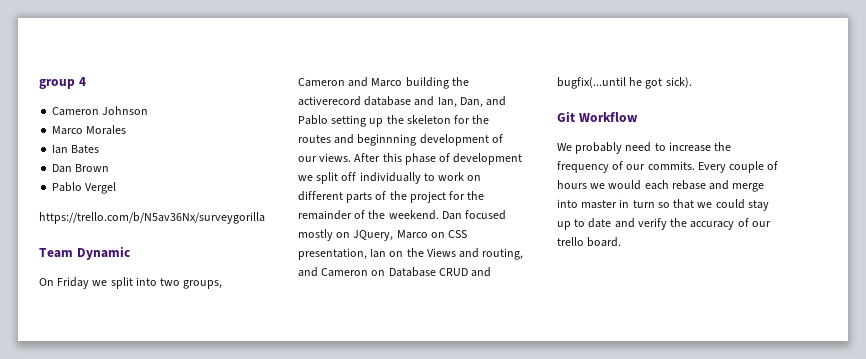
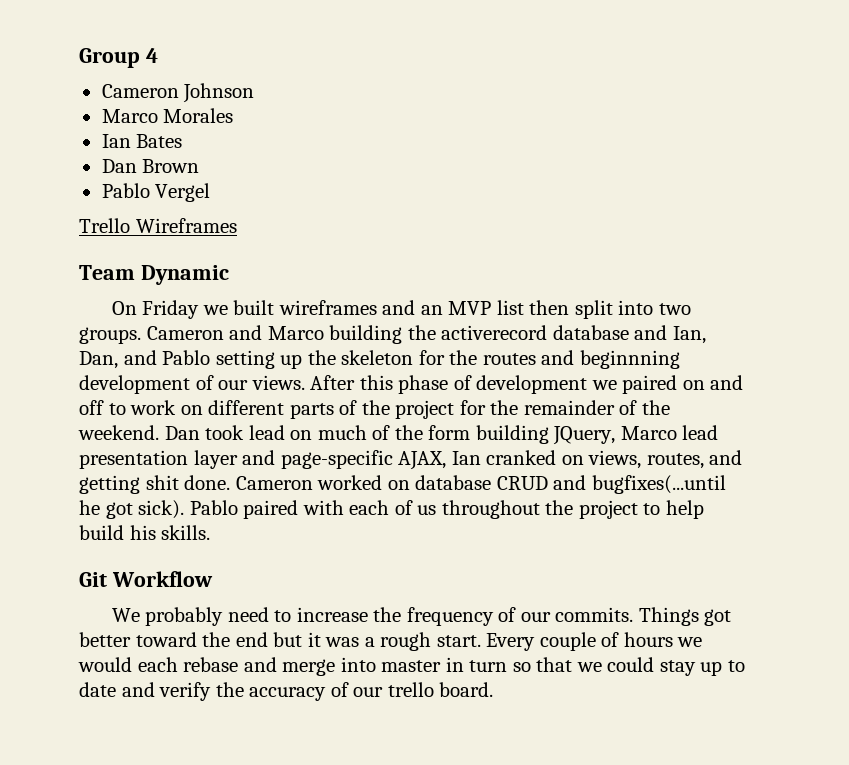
- group 4
+ Group 4
- https://trello.com/b/N5av36Nx/surveygorilla
+ Trello Wireframes
- On Friday we split into two groups, Cameron and Marco building the activerecord database and Ian, Dan, and Pablo setting up the skeleton for the routes and beginnning development of our views.
+ On Friday we built wireframes and an MVP list then split into two groups. Cameron and Marco building the activerecord database and Ian, Dan, and Pablo setting up the skeleton for the routes and beginnning development of our views.
- After this phase of development we split off individually to work on different parts of the project for the remainder of the weekend.
+ After this phase of development we paired on and off to work on different parts of the project for the remainder of the weekend.
- Dan focused mostly on JQuery, Marco on CSS presentation, Ian on the Views and routing, and Cameron on Database CRUD and bugfix(...until he got sick).
+ Dan took lead on much of the form building JQuery, Marco lead presentation layer and page-specific AJAX, Ian cranked on views, routes, and getting shit done. Cameron worked on database CRUD and bugfixes(...until he got sick). Pablo paired with each of us throughout the project to help build his skills.
+ Things got better toward the end but it was a rough start.

